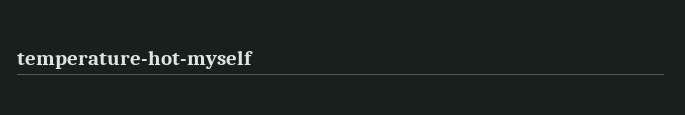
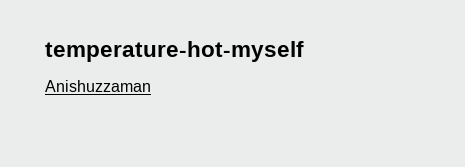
+ Anishuzzaman

